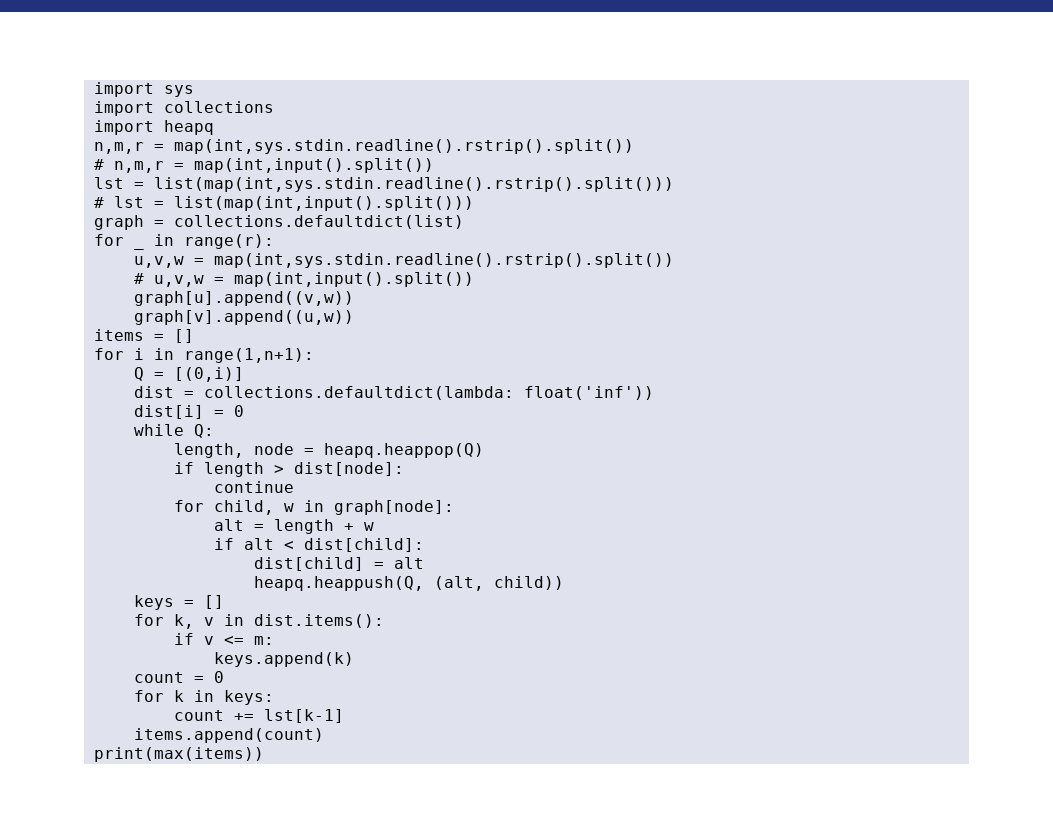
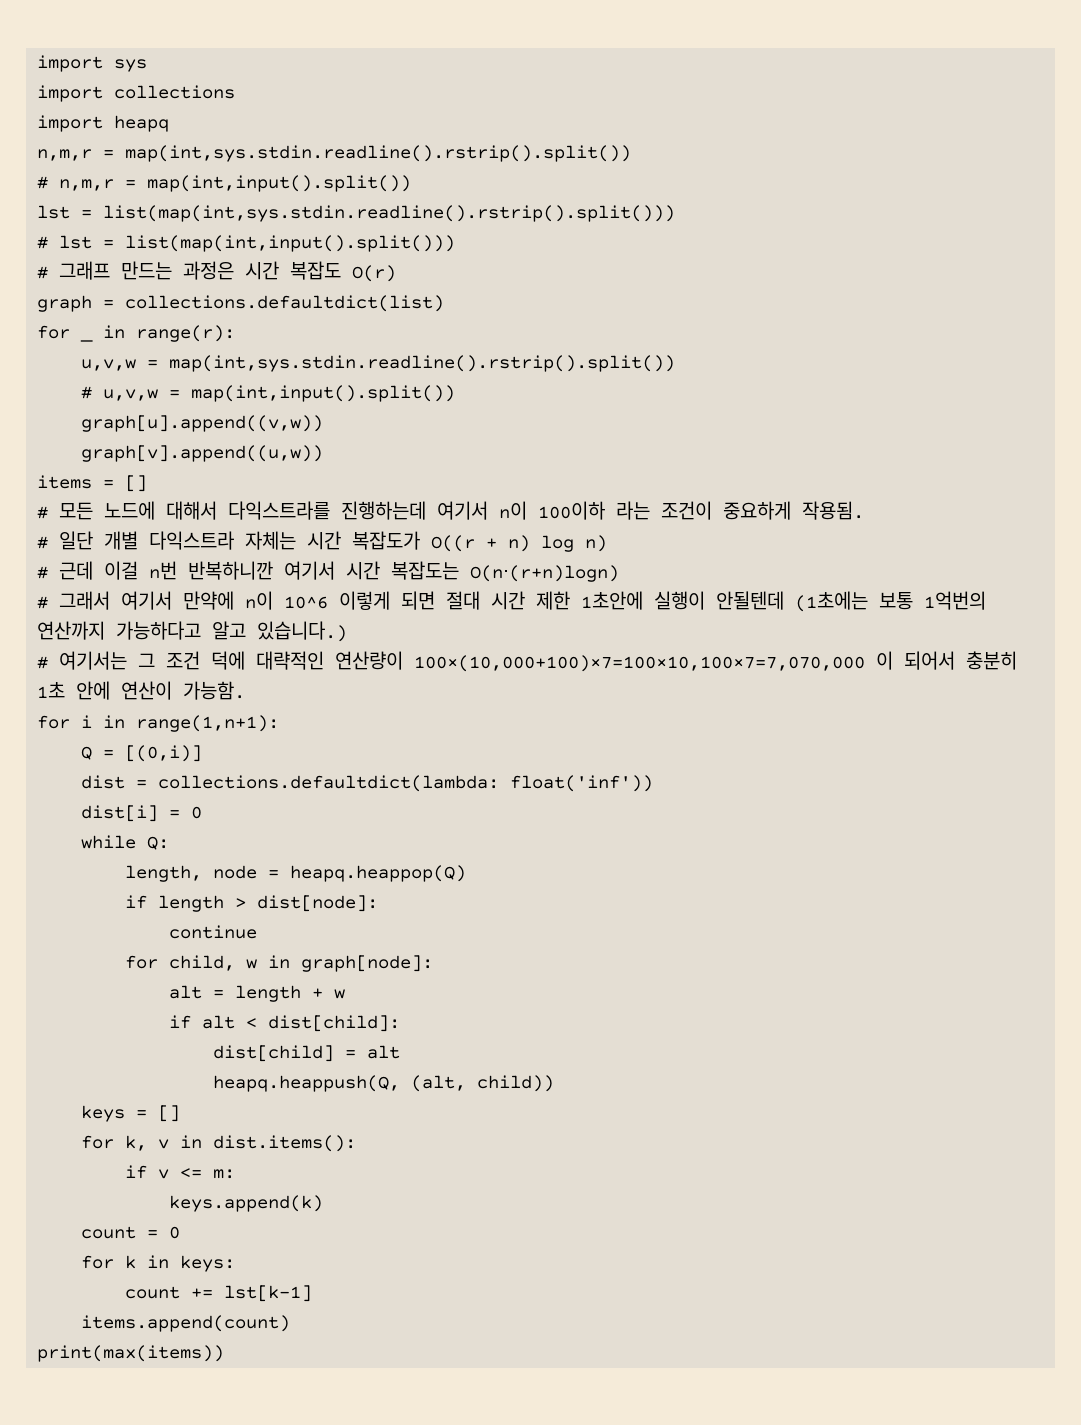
+ # 그래프 만드는 과정은 시간 복잡도 O(r)
+ # 모든 노드에 대해서 다익스트라를 진행하는데 여기서 n이 100이하 라는 조건이 중요하게 작용됨.
+ # 일단 개별 다익스트라 자체는 시간 복잡도가 O((r + n) log n)
+ # 근데 이걸 n번 반복하니깐 여기서 시간 복잡도는 O(n⋅(r+n)logn)
+ # 그래서 여기서 만약에 n이 10^6 이렇게 되면 절대 시간 제한 1초안에 실행이 안될텐데 (1초에는 보통 1억번의 연산까지 가능하다고 알고 있습니다.)
+ # 여기서는 그 조건 덕에 대략적인 연산량이 100×(10,000+100)×7=100×10,100×7=7,070,000 이 되어서 충분히 1초 안에 연산이 가능함.

